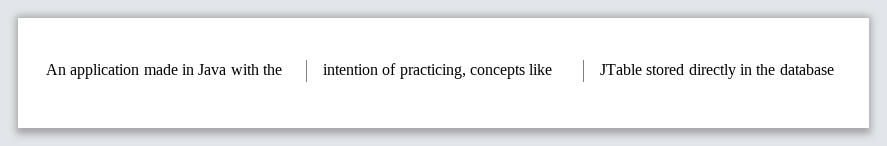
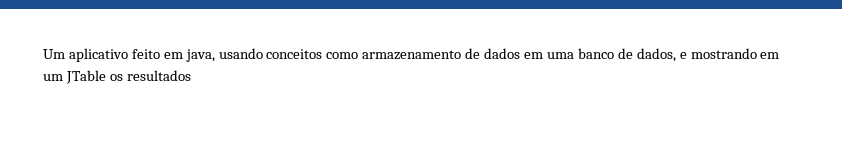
- An application made in Java with the intention of practicing, concepts like JTable stored directly in the database
+ Um aplicativo feito em java, usando conceitos como armazenamento de dados em uma banco de dados, e mostrando em um JTable os resultados

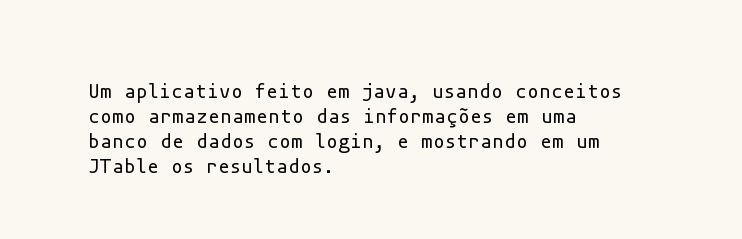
- Um aplicativo feito em java, usando conceitos como armazenamento de dados em uma banco de dados, e mostrando em um JTable os resultados
+ Um aplicativo feito em java, usando conceitos como armazenamento das informações em uma banco de dados com login, e mostrando em um JTable os resultados.

